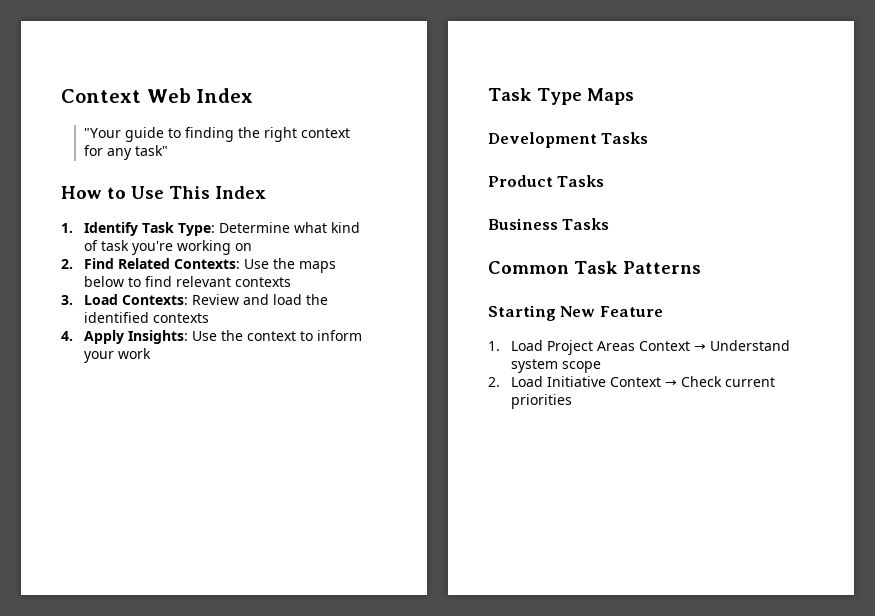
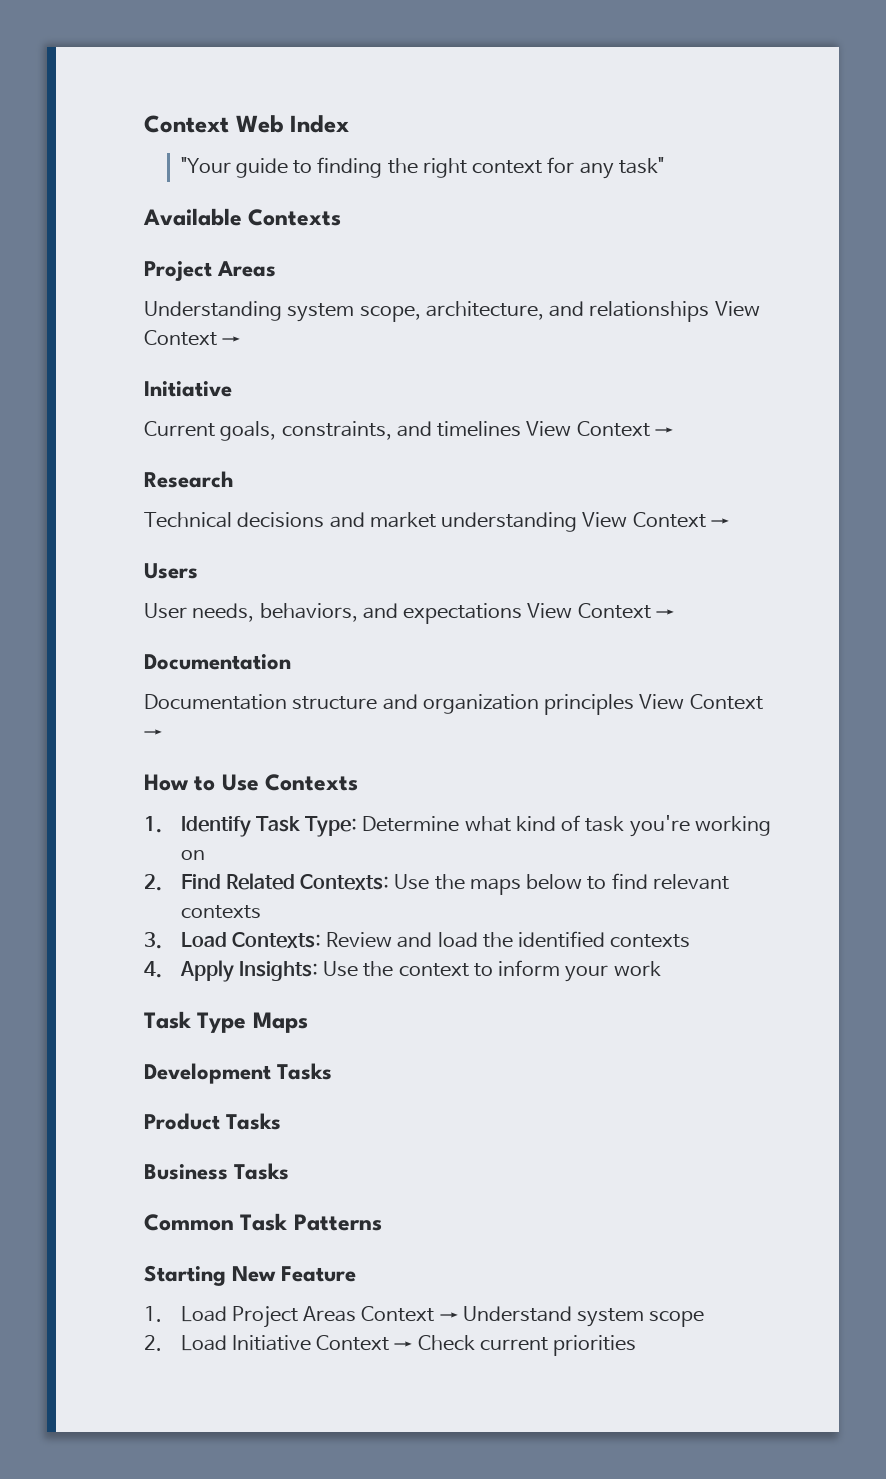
+ Available Contexts
+ Project Areas
+ Understanding system scope, architecture, and relationships View Context →
+ Initiative
+ Current goals, constraints, and timelines View Context →
+ Research
+ Technical decisions and market understanding View Context →
+ Users
+ User needs, behaviors, and expectations View Context →
+ Documentation
+ Documentation structure and organization principles View Context →
- How to Use This Index
+ How to Use Contexts

